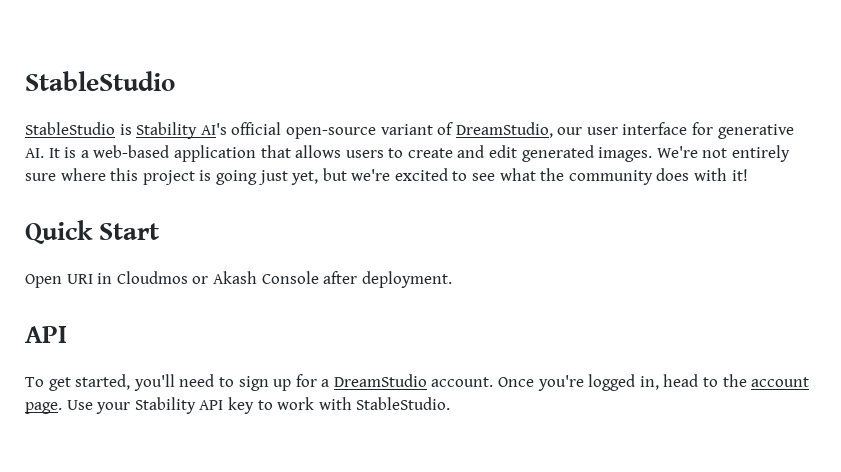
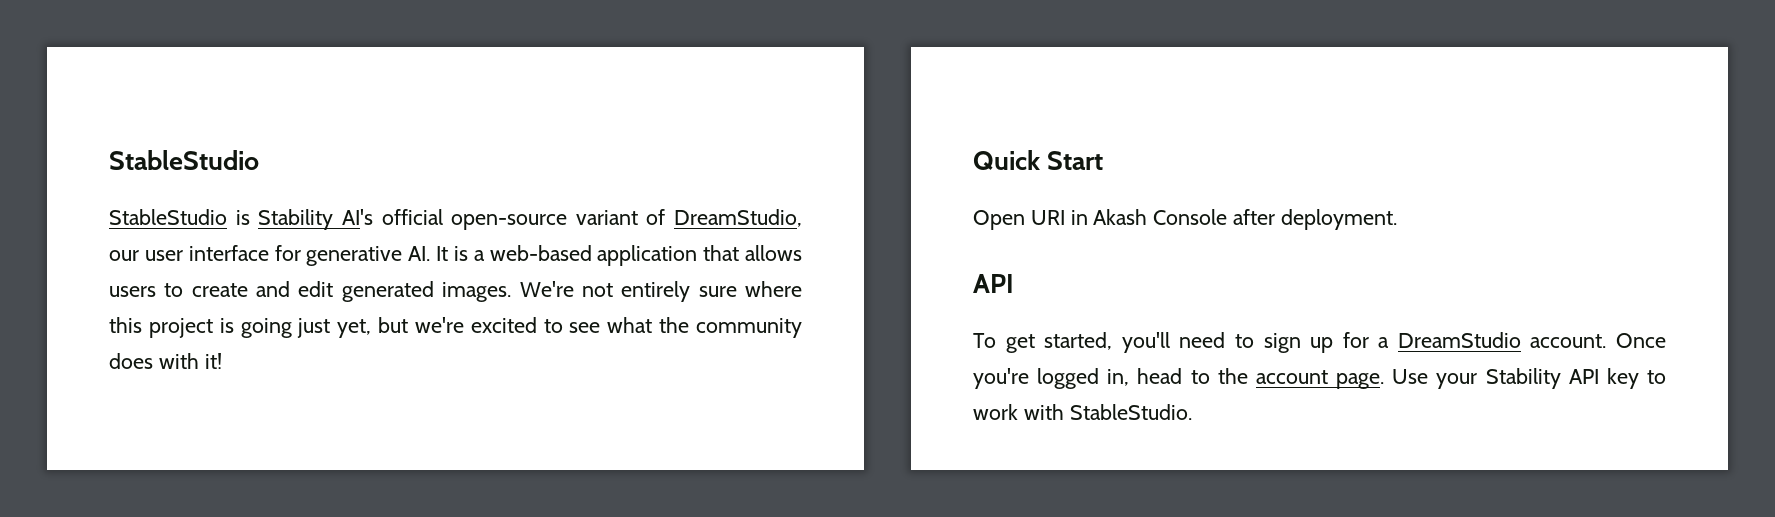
- Open URI in Cloudmos or Akash Console after deployment.
+ Open URI in Akash Console after deployment.

